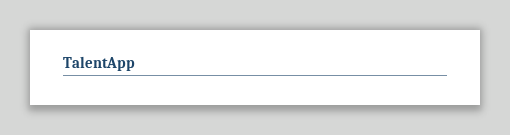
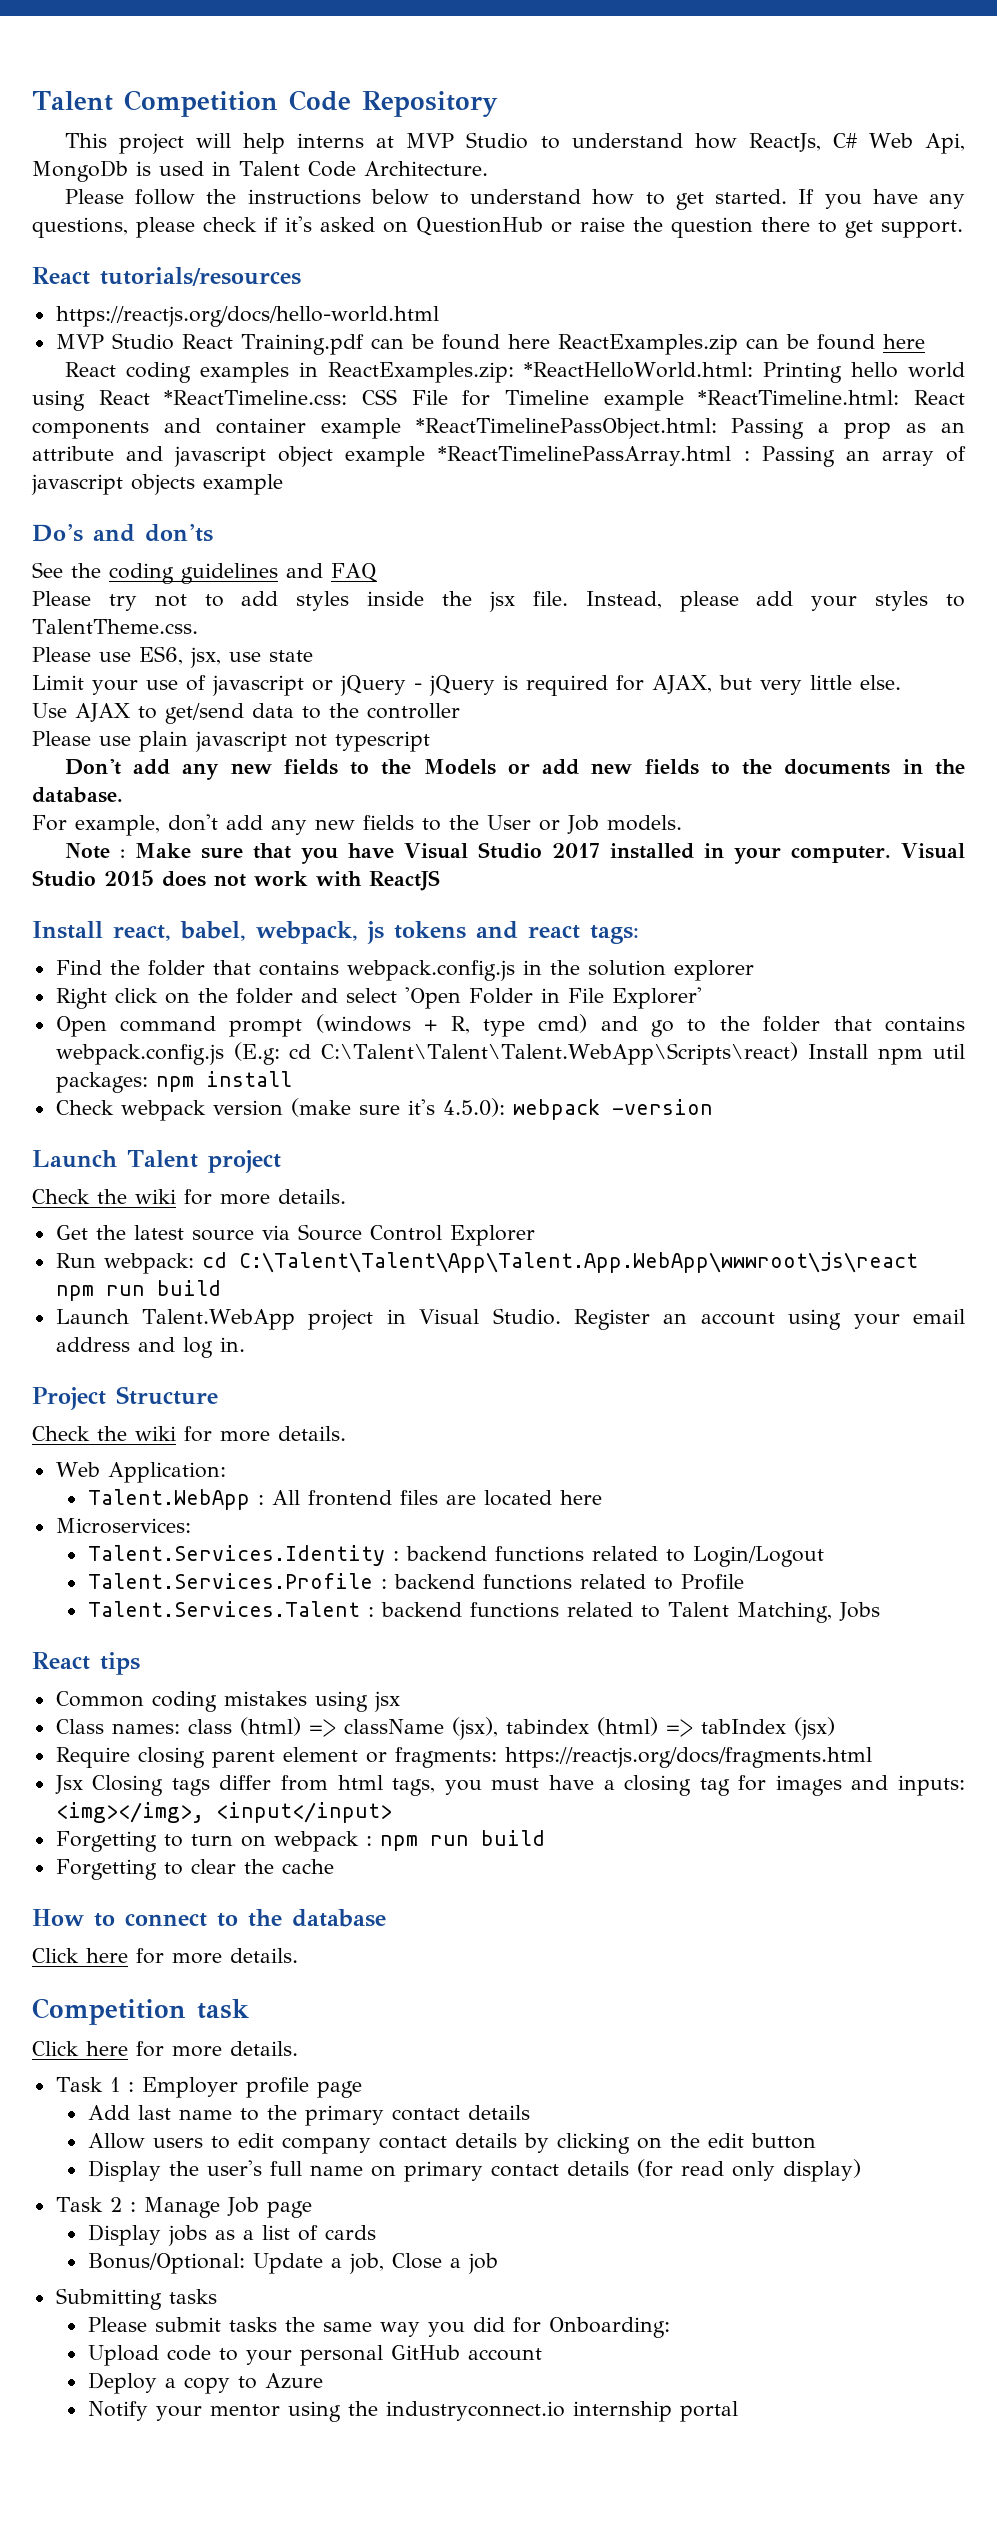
- TalentApp
+ Talent Competition Code Repository
+ This project will help interns at MVP Studio to understand how ReactJs, C# Web Api, MongoDb is used in Talent Code Architecture.
+ Please follow the instructions below to understand how to get started. If you have any questions, please check if it's asked on QuestionHub or raise the question there to get support.
+ React tutorials/resources
+ https://reactjs.org/docs/hello-world.html
+ MVP Studio React Training.pdf can be found here ReactExamples.zip can be found here
+ React coding examples in ReactExamples.zip: *ReactHelloWorld.html: Printing hello world using React *ReactTimeline.css: CSS File for Timeline example *ReactTimeline.html: React components and container example *ReactTimelinePassObject.html: Passing a prop as an attribute and javascript object example *ReactTimelinePassArray.html : Passing an array of javascript objects example
+ Do’s and don’ts
+ See the coding guidelines and FAQ
+ Please try not to add styles inside the jsx file. Instead, please add your styles to TalentTheme.css.
+ Please use ES6, jsx, use state
+ Limit your use of javascript or jQuery - jQuery is required for AJAX, but very little else.
+ Use AJAX to get/send data to the controller
+ Please use plain javascript not typescript
+ Don't add any new fields to the Models or add new fields to the documents in the database.
+ For example, don't add any new fields to the User or Job models.
+ Note : Make sure that you have Visual Studio 2017 installed in your computer. Visual Studio 2015 does not work with ReactJS
+ Install react, babel, webpack, js tokens and react tags:
+ Find the folder that contains webpack.config.js in the solution explorer
+ Right click on the folder and select 'Open Folder in File Explorer'
+ Open command prompt (windows + R, type cmd) and go to the folder that contains webpack.config.js (E.g: cd C:\Talent\Talent\Talent.WebApp\Scripts\react) Install npm util packages: npm install
+ Check webpack version (make sure it's 4.5.0): webpack -version
+ Launch Talent project
+ Check the wiki for more details.
+ Get the latest source via Source Control Explorer
+ Run webpack: cd C:\Talent\Talent\App\Talent.App.WebApp\wwwroot\js\react npm run build
+ Launch Talent.WebApp project in Visual Studio. Register an account using your email address and log in.
+ Project Structure
+ Check the wiki for more details.
+ Web Application:
+ Talent.WebApp : All frontend files are located here
+ Microservices:
+ Talent.Services.Identity : backend functions related to Login/Logout
+ Talent.Services.Profile : backend functions related to Profile
+ Talent.Services.Talent : backend functions related to Talent Matching, Jobs
+ React tips
+ Common coding mistakes using jsx
+ Class names: class (html) => className (jsx), tabindex (html) => tabIndex (jsx)
+ Require closing parent element or fragments: https://reactjs.org/docs/fragments.html
+ Jsx Closing tags differ from html tags, you must have a closing tag for images and inputs: <img></img>, <input</input>
+ Forgetting to turn on webpack : npm run build
+ Forgetting to clear the cache
+ How to connect to the database
+ Click here for more details.
+ Competition task
+ Click here for more details.
+ Task 1 : Employer profile page
+ Add last name to the primary contact details
+ Allow users to edit company contact details by clicking on the edit button
+ Display the user's full name on primary contact details (for read only display)
+ Task 2 : Manage Job page
+ Display jobs as a list of cards
+ Bonus/Optional: Update a job, Close a job
+ Submitting tasks
+ Please submit tasks the same way you did for Onboarding:
+ Upload code to your personal GitHub account
+ Deploy a copy to Azure
+ Notify your mentor using the industryconnect.io internship portal

